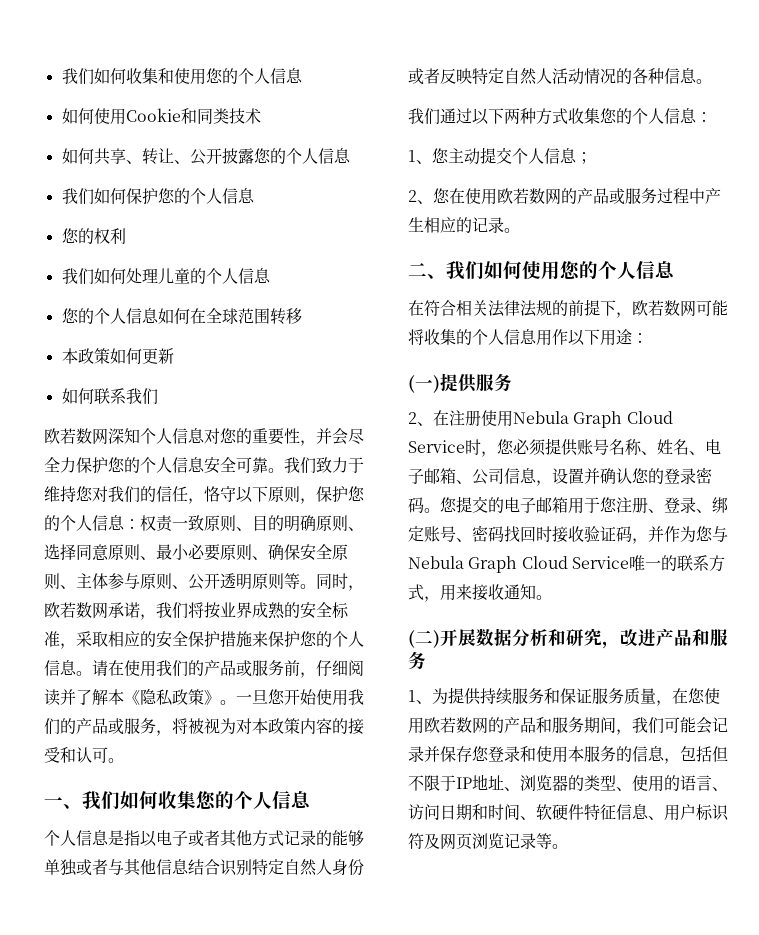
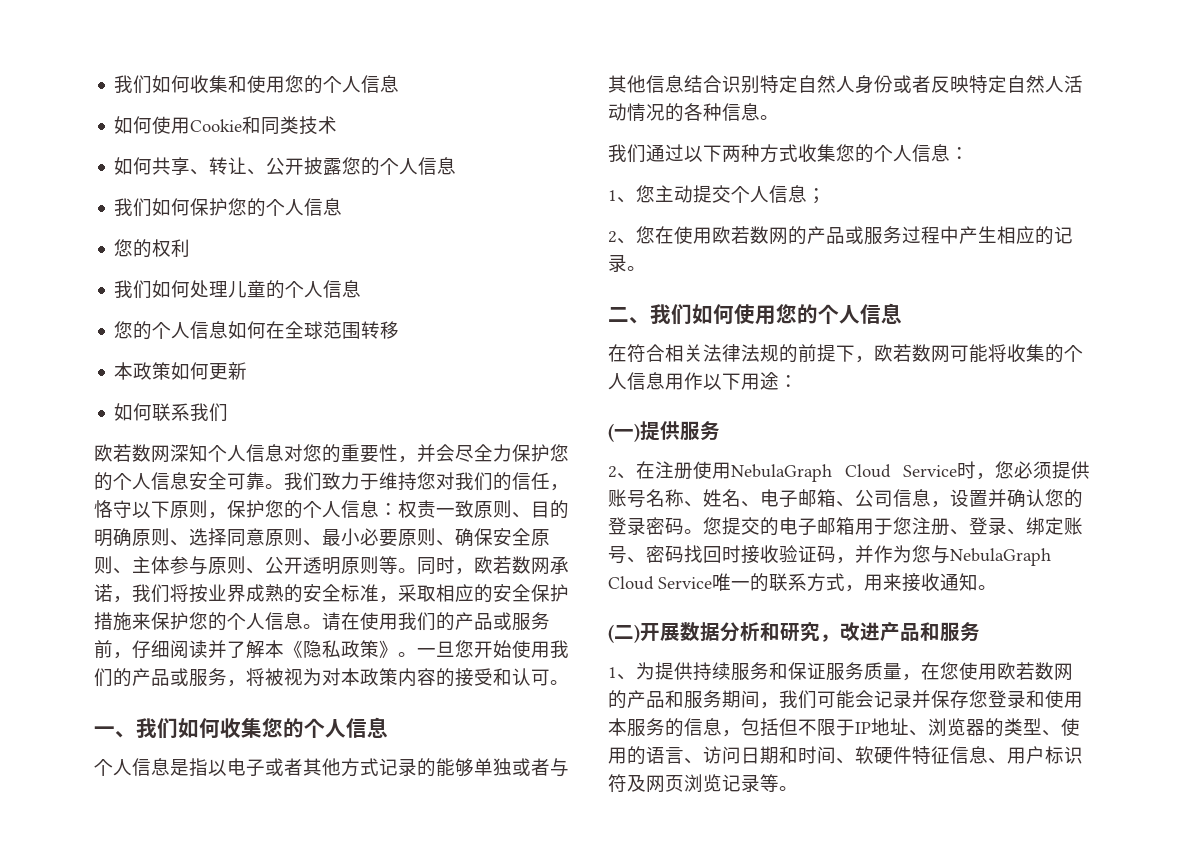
- 2、在注册使用Nebula Graph Cloud Service时，您必须提供账号名称、姓名、电子邮箱、公司信息，设置并确认您的登录密码。
+ 2、在注册使用NebulaGraph Cloud Service时，您必须提供账号名称、姓名、电子邮箱、公司信息，设置并确认您的登录密码。
- 您提交的电子邮箱用于您注册、登录、绑定账号、密码找回时接收验证码，并作为您与Nebula Graph Cloud Service唯一的联系方式，用来接收通知。
+ 您提交的电子邮箱用于您注册、登录、绑定账号、密码找回时接收验证码，并作为您与NebulaGraph Cloud Service唯一的联系方式，用来接收通知。

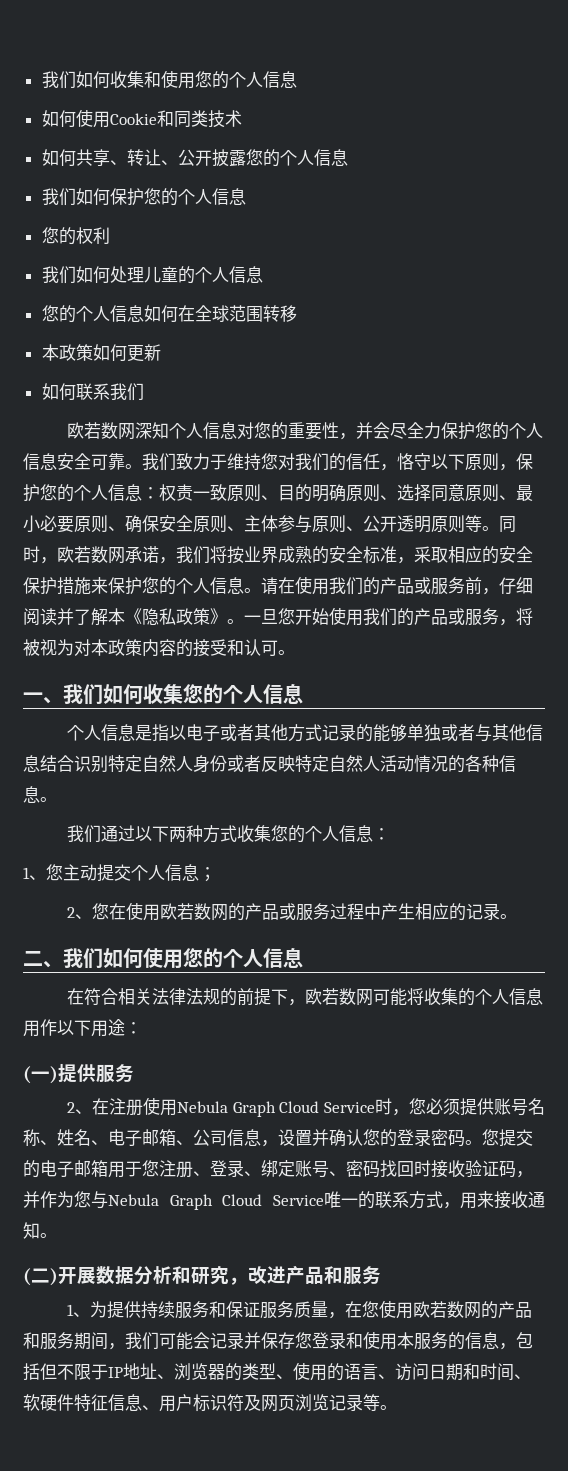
- 2、在注册使用NebulaGraph Cloud Service时，您必须提供账号名称、姓名、电子邮箱、公司信息，设置并确认您的登录密码。
+ 2、在注册使用Nebula Graph Cloud Service时，您必须提供账号名称、姓名、电子邮箱、公司信息，设置并确认您的登录密码。
- 您提交的电子邮箱用于您注册、登录、绑定账号、密码找回时接收验证码，并作为您与NebulaGraph Cloud Service唯一的联系方式，用来接收通知。
+ 您提交的电子邮箱用于您注册、登录、绑定账号、密码找回时接收验证码，并作为您与Nebula Graph Cloud Service唯一的联系方式，用来接收通知。

